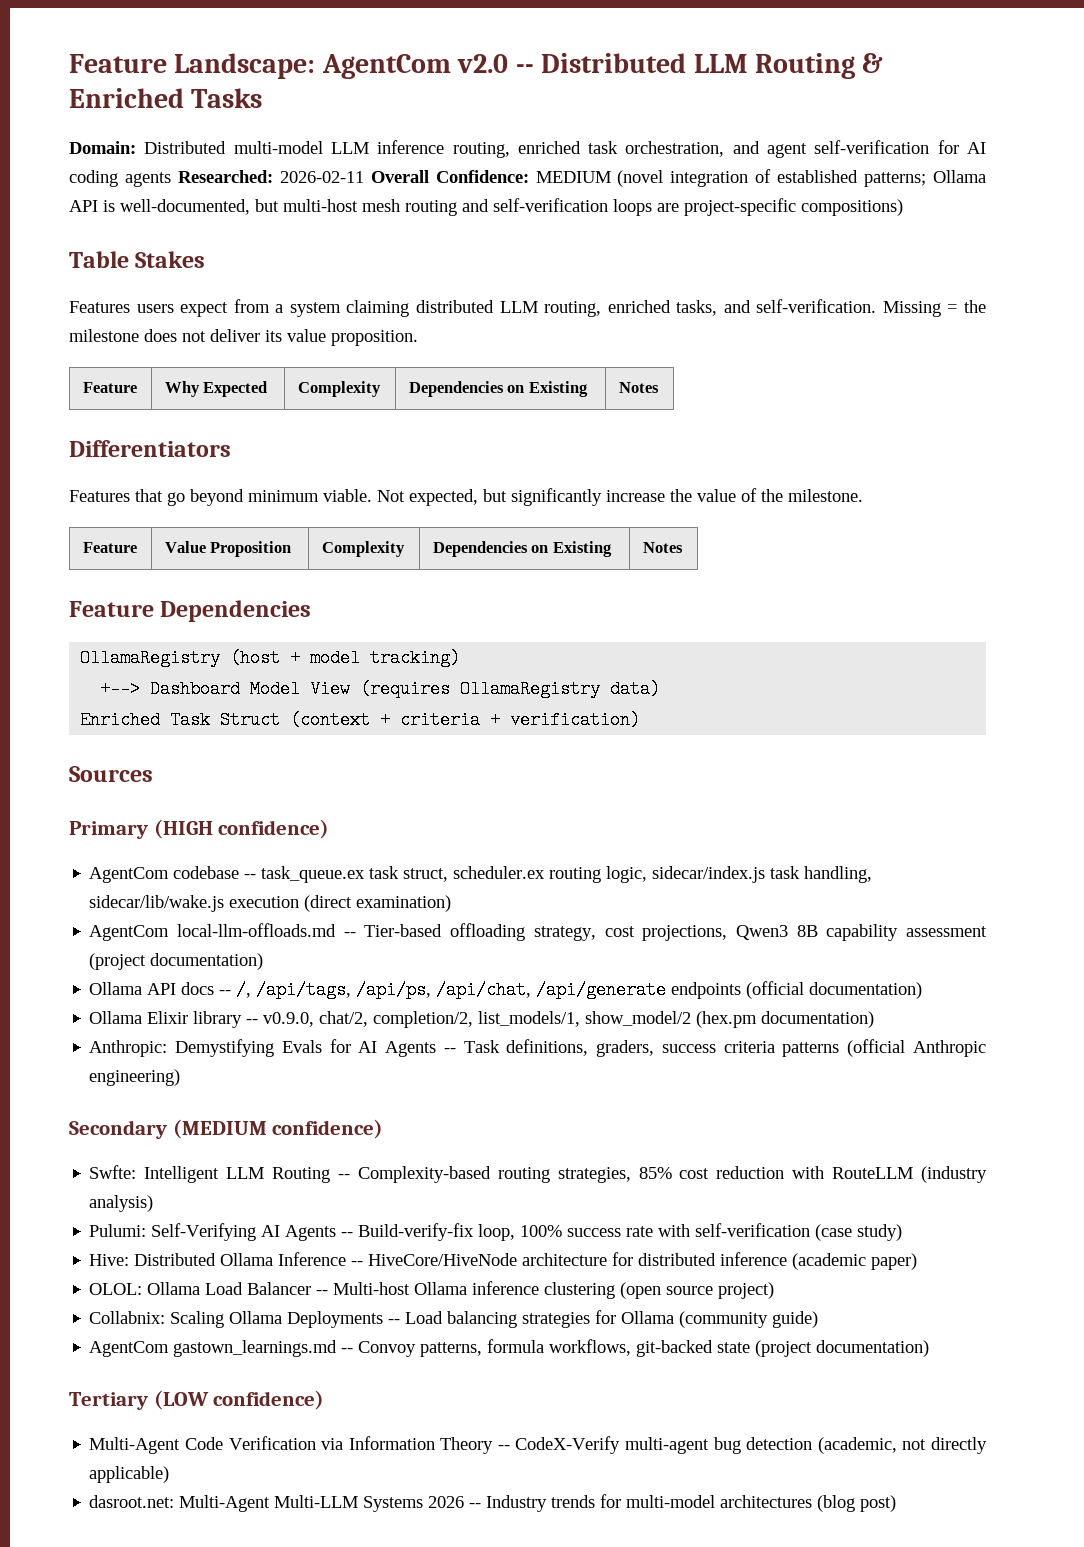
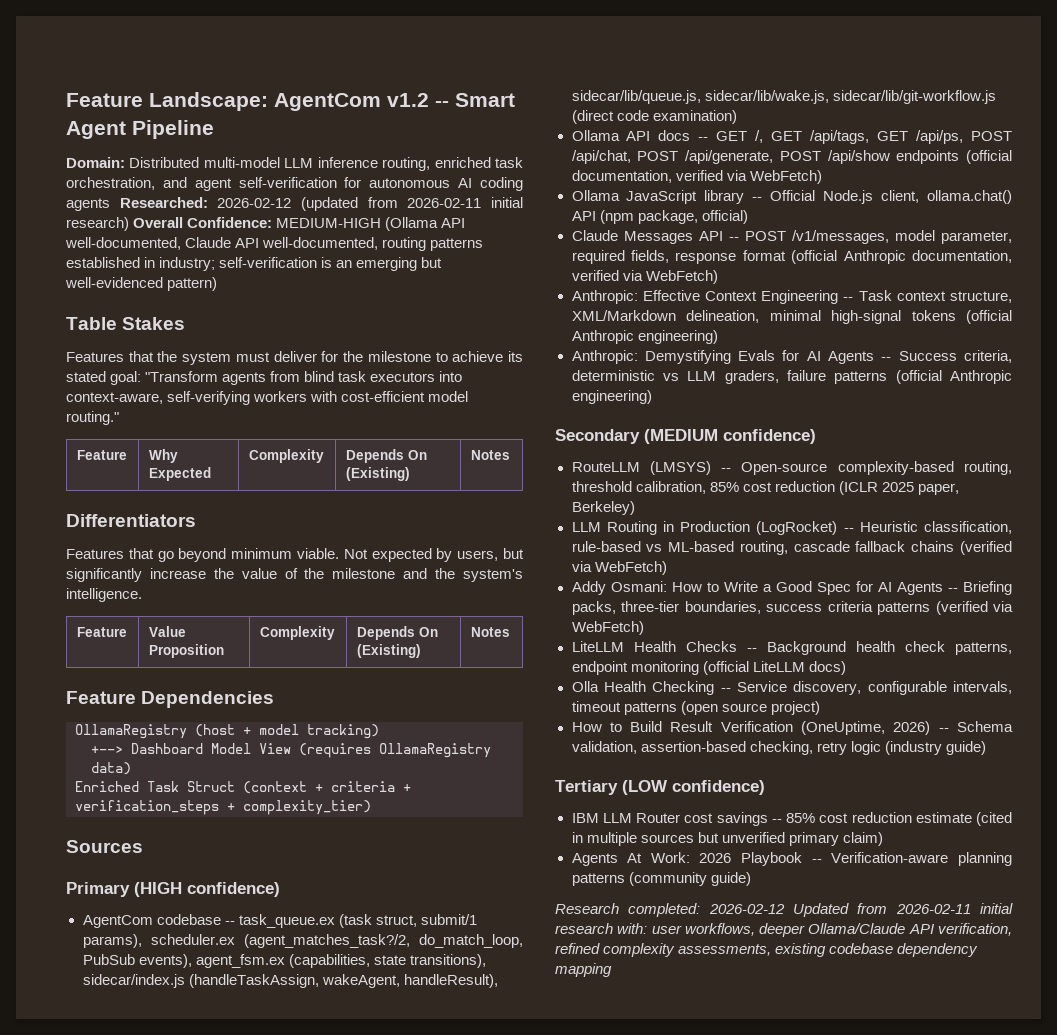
- Feature Landscape: AgentCom v2.0 -- Distributed LLM Routing & Enriched Tasks
+ Feature Landscape: AgentCom v1.2 -- Smart Agent Pipeline
- Domain: Distributed multi-model LLM inference routing, enriched task orchestration, and agent self-verification for AI coding agents Researched: 2026-02-11 Overall Confidence: MEDIUM (novel integration of established patterns; Ollama API is well-documented, but multi-host mesh routing and self-verification loops are project-specific compositions)
+ Domain: Distributed multi-model LLM inference routing, enriched task orchestration, and agent self-verification for autonomous AI coding agents Researched: 2026-02-12 (updated from 2026-02-11 initial research) Overall Confidence: MEDIUM-HIGH (Ollama API well-documented, Claude API well-documented, routing patterns established in industry; self-verification is an emerging but well-evidenced pattern)
  Table Stakes
- Features users expect from a system claiming distributed LLM routing, enriched tasks, and self-verification. Missing = the milestone does not deliver its value proposition.
+ Features that the system must deliver for the milestone to achieve its stated goal: "Transform agents from blind task executors into context-aware, self-verifying workers with cost-efficient model routing."
- Feature | Why Expected | Complexity | Dependencies on Existing | Notes
+ Feature | Why Expected | Complexity | Depends On (Existing) | Notes
- Not expected, but significantly increase the value of the milestone.
+ Not expected by users, but significantly increase the value of the milestone and the system's intelligence.
- Feature | Value Proposition | Complexity | Dependencies on Existing | Notes
+ Feature | Value Proposition | Complexity | Depends On (Existing) | Notes
- Enriched Task Struct (context + criteria + verification)
+ Enriched Task Struct (context + criteria + verification_steps + complexity_tier)
- AgentCom codebase -- task_queue.ex task struct, scheduler.ex routing logic, sidecar/index.js task handling, sidecar/lib/wake.js execution (direct examination)
- AgentCom local-llm-offloads.md -- Tier-based offloading strategy, cost projections, Qwen3 8B capability assessment (project documentation)
- Ollama API docs -- /, /api/tags, /api/ps, /api/chat, /api/generate endpoints (official documentation)
- Ollama Elixir library -- v0.9.0, chat/2, completion/2, list_models/1, show_model/2 (hex.pm documentation)
+ AgentCom codebase -- task_queue.ex (task struct, submit/1 params), scheduler.ex (agent_matches_task?/2, do_match_loop, PubSub events), agent_fsm.ex (capabilities, state transitions), sidecar/index.js (handleTaskAssign, wakeAgent, handleResult), sidecar/lib/queue.js, sidecar/lib/wake.js, sidecar/lib/git-workflow.js (direct code examination)
+ Ollama API docs -- GET /, GET /api/tags, GET /api/ps, POST /api/chat, POST /api/generate, POST /api/show endpoints (official documentation, verified via WebFetch)
+ Ollama JavaScript library -- Official Node.js client, ollama.chat() API (npm package, official)
+ Claude Messages API -- POST /v1/messages, model parameter, required fields, response format (official Anthropic documentation, verified via WebFetch)
+ Anthropic: Effective Context Engineering -- Task context structure, XML/Markdown delineation, minimal high-signal tokens (official Anthropic engineering)
- Anthropic: Demystifying Evals for AI Agents -- Task definitions, graders, success criteria patterns (official Anthropic engineering)
+ Anthropic: Demystifying Evals for AI Agents -- Success criteria, deterministic vs LLM graders, failure patterns (official Anthropic engineering)
- Swfte: Intelligent LLM Routing -- Complexity-based routing strategies, 85% cost reduction with RouteLLM (industry analysis)
- Pulumi: Self-Verifying AI Agents -- Build-verify-fix loop, 100% success rate with self-verification (case study)
- Hive: Distributed Ollama Inference -- HiveCore/HiveNode architecture for distributed inference (academic paper)
- OLOL: Ollama Load Balancer -- Multi-host Ollama inference clustering (open source project)
- Collabnix: Scaling Ollama Deployments -- Load balancing strategies for Ollama (community guide)
- AgentCom gastown_learnings.md -- Convoy patterns, formula workflows, git-backed state (project documentation)
+ RouteLLM (LMSYS) -- Open-source complexity-based routing, threshold calibration, 85% cost reduction (ICLR 2025 paper, Berkeley)
+ LLM Routing in Production (LogRocket) -- Heuristic classification, rule-based vs ML-based routing, cascade fallback chains (verified via WebFetch)
+ Addy Osmani: How to Write a Good Spec for AI Agents -- Briefing packs, three-tier boundaries, success criteria patterns (verified via WebFetch)
+ LiteLLM Health Checks -- Background health check patterns, endpoint monitoring (official LiteLLM docs)
+ Olla Health Checking -- Service discovery, configurable intervals, timeout patterns (open source project)
+ How to Build Result Verification (OneUptime, 2026) -- Schema validation, assertion-based checking, retry logic (industry guide)
  Tertiary (LOW confidence)
- Multi-Agent Code Verification via Information Theory -- CodeX-Verify multi-agent bug detection (academic, not directly applicable)
- dasroot.net: Multi-Agent Multi-LLM Systems 2026 -- Industry trends for multi-model architectures (blog post)
+ IBM LLM Router cost savings -- 85% cost reduction estimate (cited in multiple sources but unverified primary claim)
+ Agents At Work: 2026 Playbook -- Verification-aware planning patterns (community guide)
+ Research completed: 2026-02-12 Updated from 2026-02-11 initial research with: user workflows, deeper Ollama/Claude API verification, refined complexity assessments, existing codebase dependency mapping

